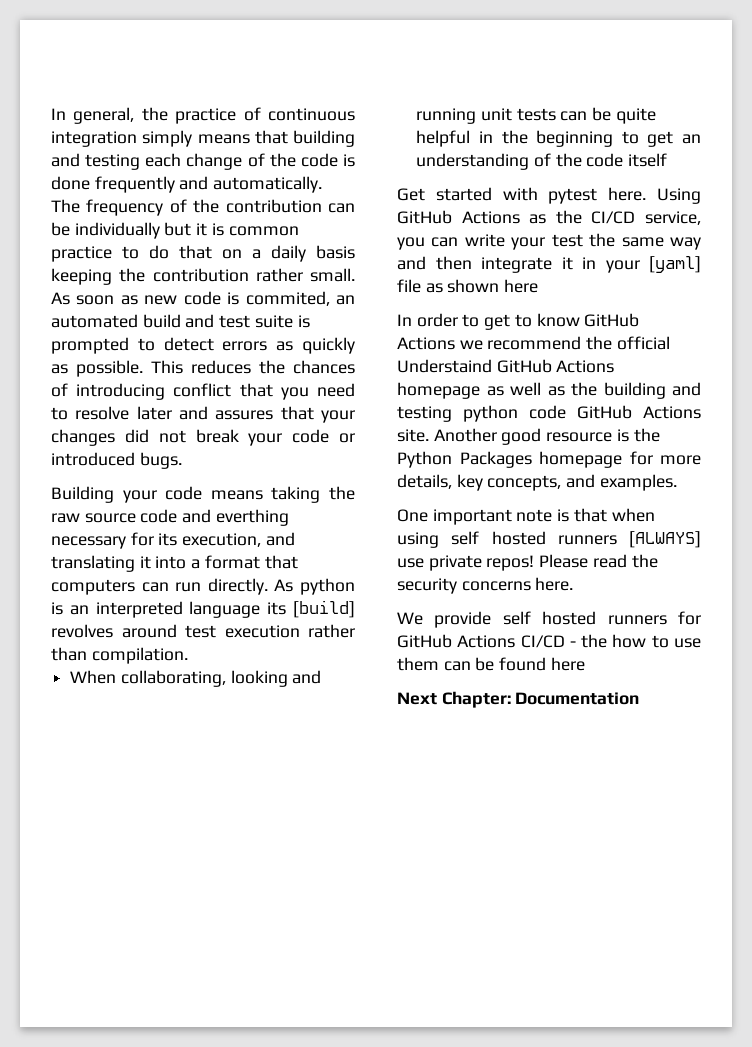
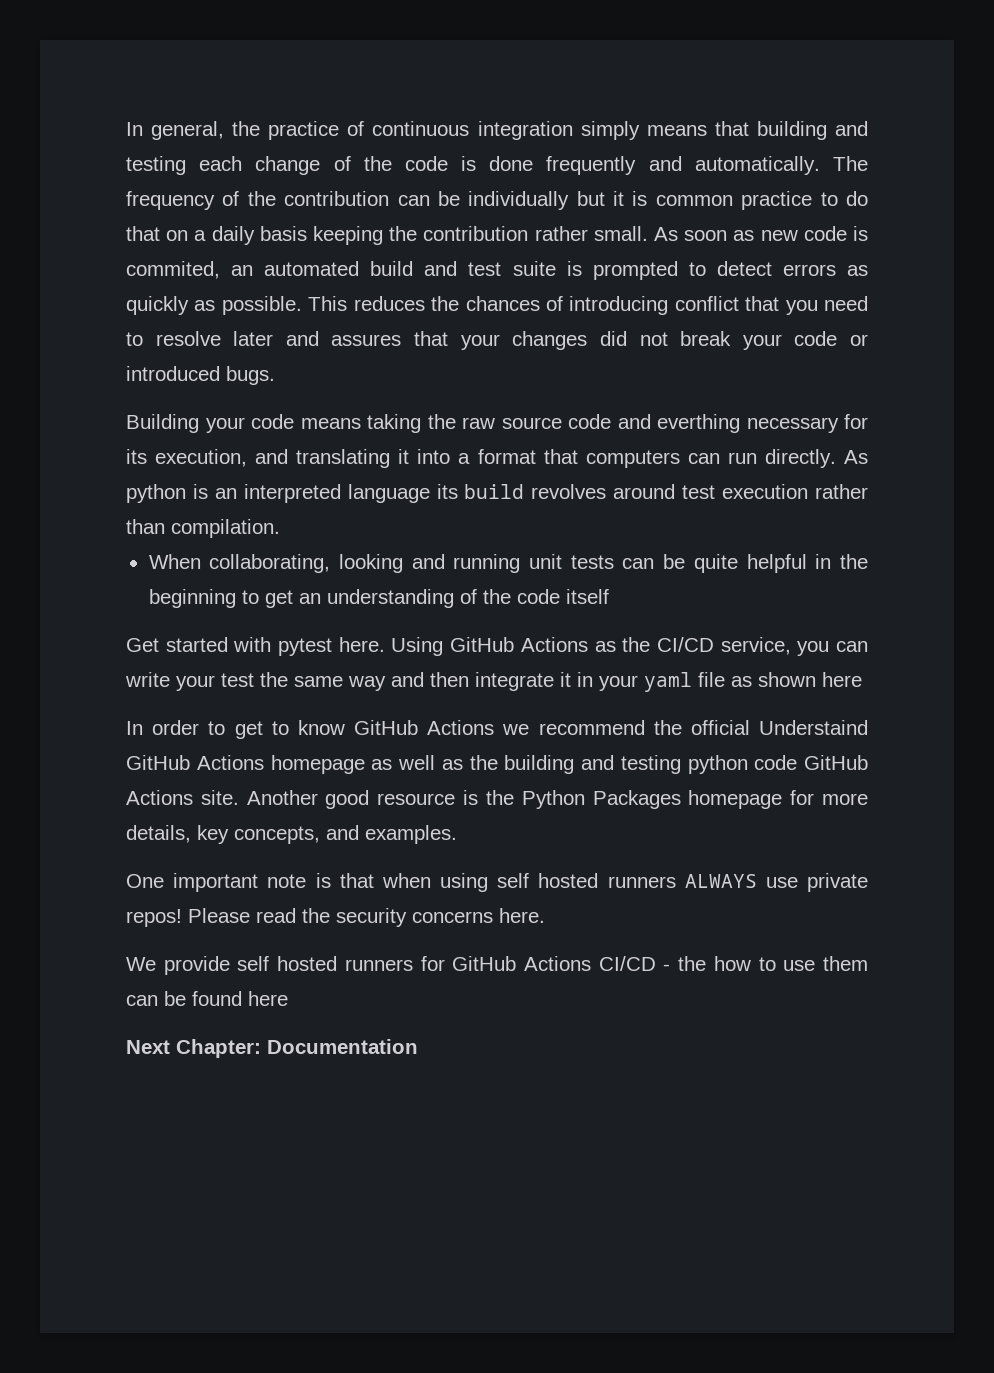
- As python is an interpreted language its [build] revolves around test execution rather than compilation.
+ As python is an interpreted language its build revolves around test execution rather than compilation.
- Using GitHub Actions as the CI/CD service, you can write your test the same way and then integrate it in your [yaml] file as shown here
+ Using GitHub Actions as the CI/CD service, you can write your test the same way and then integrate it in your yaml file as shown here
- One important note is that when using self hosted runners [ALWAYS] use private repos!
+ One important note is that when using self hosted runners ALWAYS use private repos!

